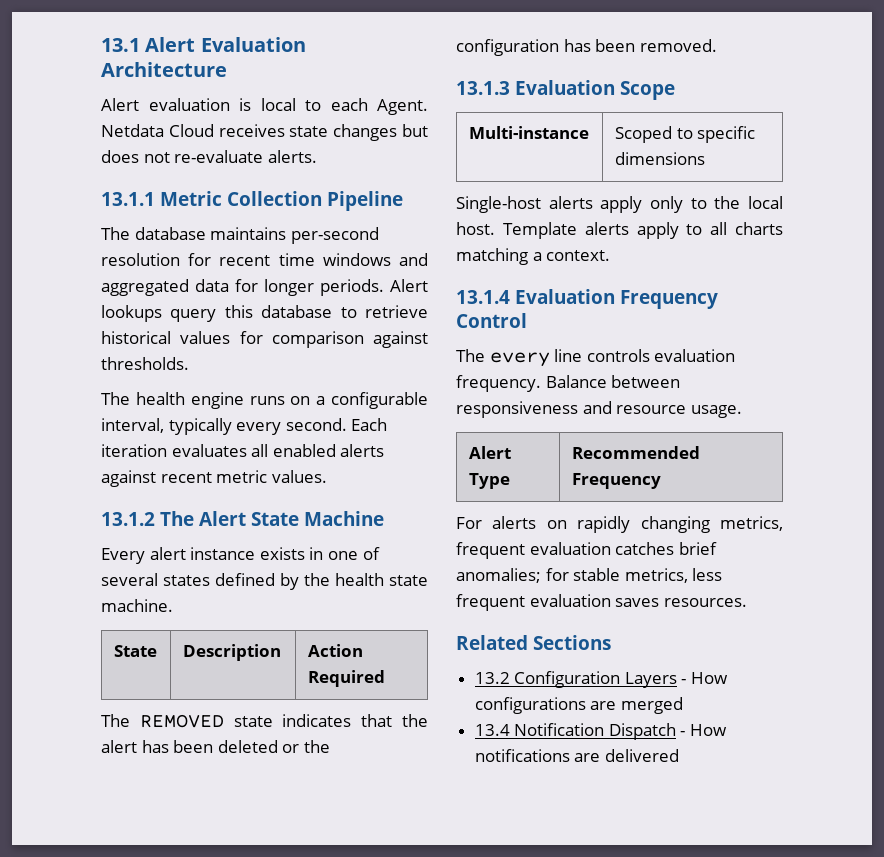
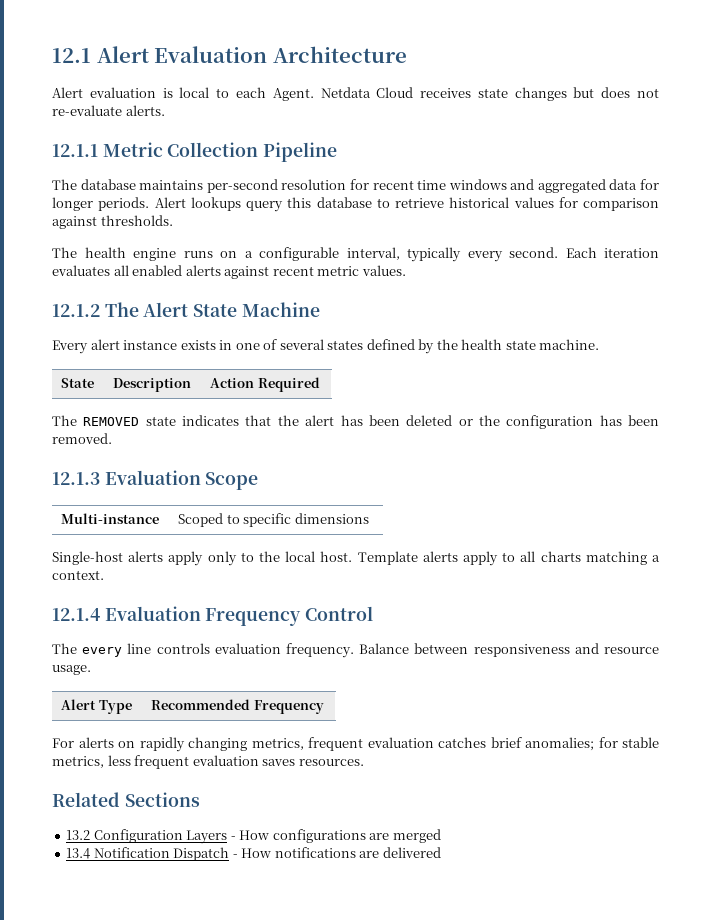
- 13.1 Alert Evaluation Architecture
+ 12.1 Alert Evaluation Architecture
- 13.1.1 Metric Collection Pipeline
+ 12.1.1 Metric Collection Pipeline
- 13.1.2 The Alert State Machine
+ 12.1.2 The Alert State Machine
- 13.1.3 Evaluation Scope
+ 12.1.3 Evaluation Scope
- 13.1.4 Evaluation Frequency Control
+ 12.1.4 Evaluation Frequency Control

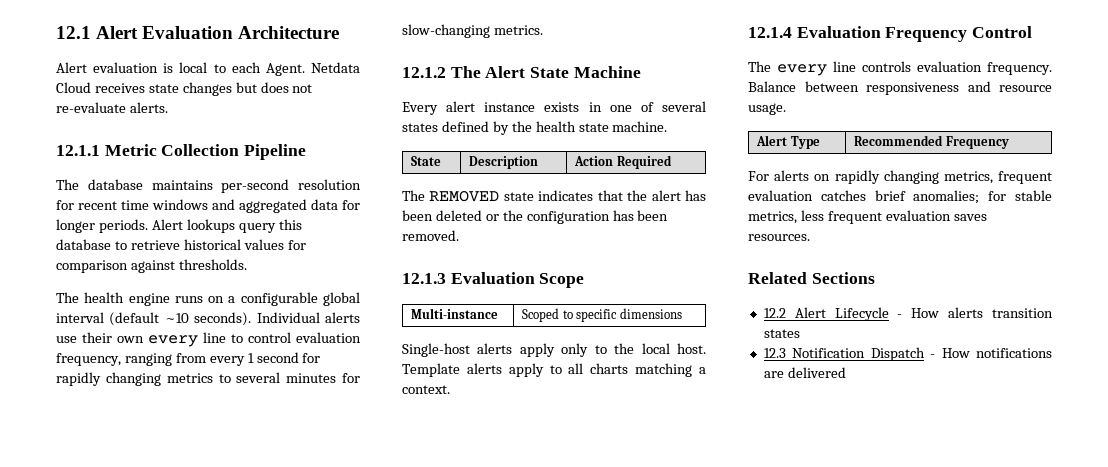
- The health engine runs on a configurable interval, typically every second. Each iteration evaluates all enabled alerts against recent metric values.
+ The health engine runs on a configurable global interval (default ~10 seconds). Individual alerts use their own every line to control evaluation frequency, ranging from every 1 second for rapidly changing metrics to several minutes for slow-changing metrics.
- 13.2 Configuration Layers - How configurations are merged
- 13.4 Notification Dispatch - How notifications are delivered
+ 12.2 Alert Lifecycle - How alerts transition states
+ 12.3 Notification Dispatch - How notifications are delivered

